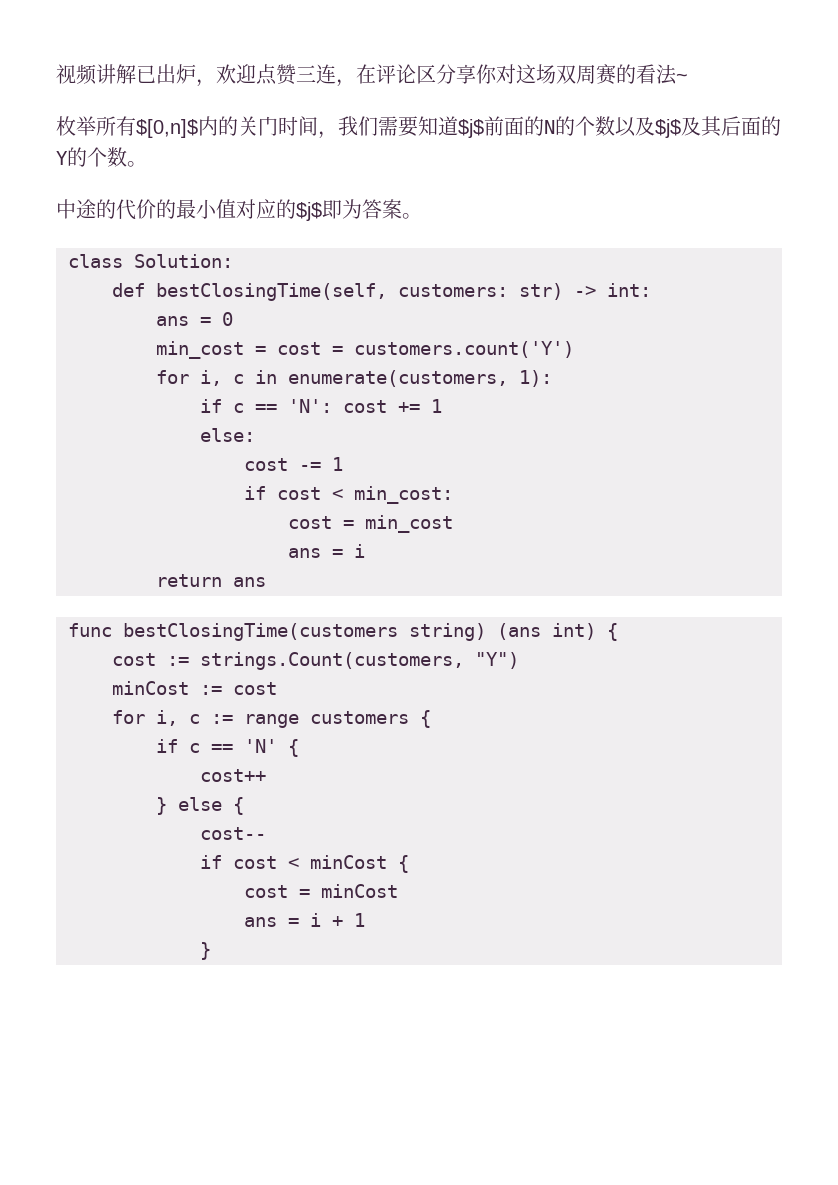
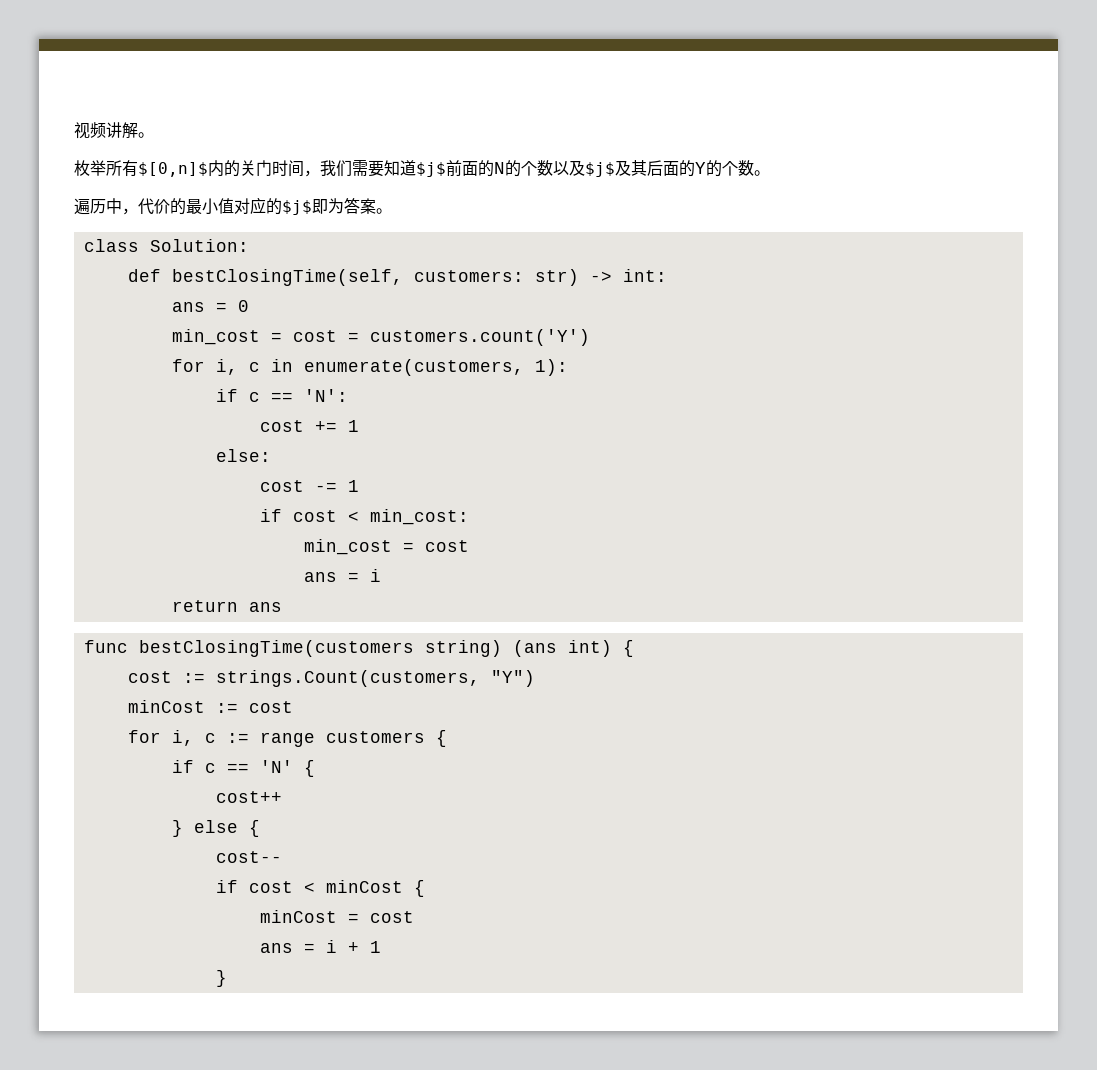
- 视频讲解已出炉，欢迎点赞三连，在评论区分享你对这场双周赛的看法~
+ 视频讲解。
- 中途的代价的最小值对应的$j$即为答案。
+ 遍历中，代价的最小值对应的$j$即为答案。
- if c == 'N': cost += 1
+ if c == 'N':
+ cost += 1
  if cost < min_cost:
- cost = min_cost
+ min_cost = cost
- cost = minCost
+ minCost = cost

